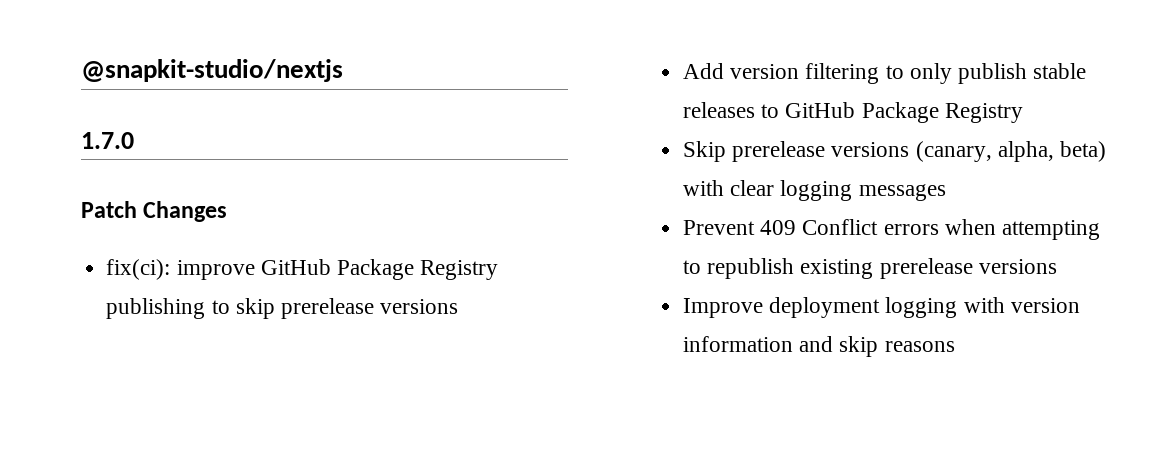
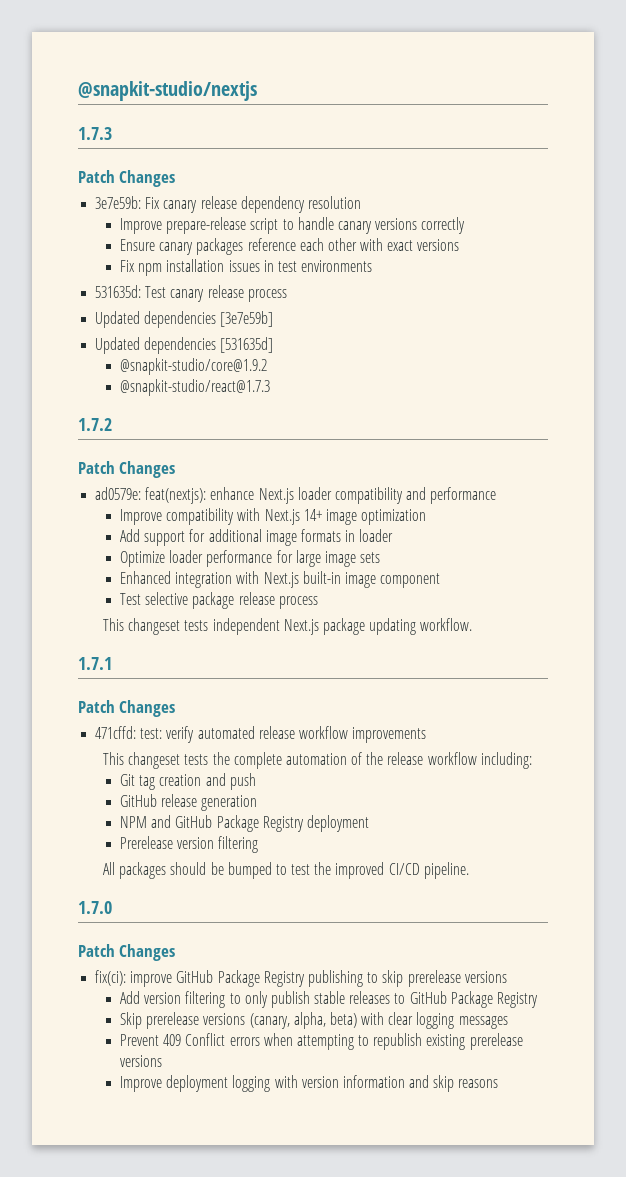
+ 1.7.3
+ Patch Changes
+ 3e7e59b: Fix canary release dependency resolution
+ Improve prepare-release script to handle canary versions correctly
+ Ensure canary packages reference each other with exact versions
+ Fix npm installation issues in test environments
+ 531635d: Test canary release process
+ Updated dependencies [3e7e59b]
+ Updated dependencies [531635d]
+ @snapkit-studio/core@1.9.2
+ @snapkit-studio/react@1.7.3
+ 1.7.2
+ Patch Changes
+ ad0579e: feat(nextjs): enhance Next.js loader compatibility and performance
+ Improve compatibility with Next.js 14+ image optimization
+ Add support for additional image formats in loader
+ Optimize loader performance for large image sets
+ Enhanced integration with Next.js built-in image component
+ Test selective package release process
+ This changeset tests independent Next.js package updating workflow.
+ 1.7.1
+ Patch Changes
+ 471cffd: test: verify automated release workflow improvements
+ This changeset tests the complete automation of the release workflow including:
+ Git tag creation and push
+ GitHub release generation
+ NPM and GitHub Package Registry deployment
+ Prerelease version filtering
+ All packages should be bumped to test the improved CI/CD pipeline.

